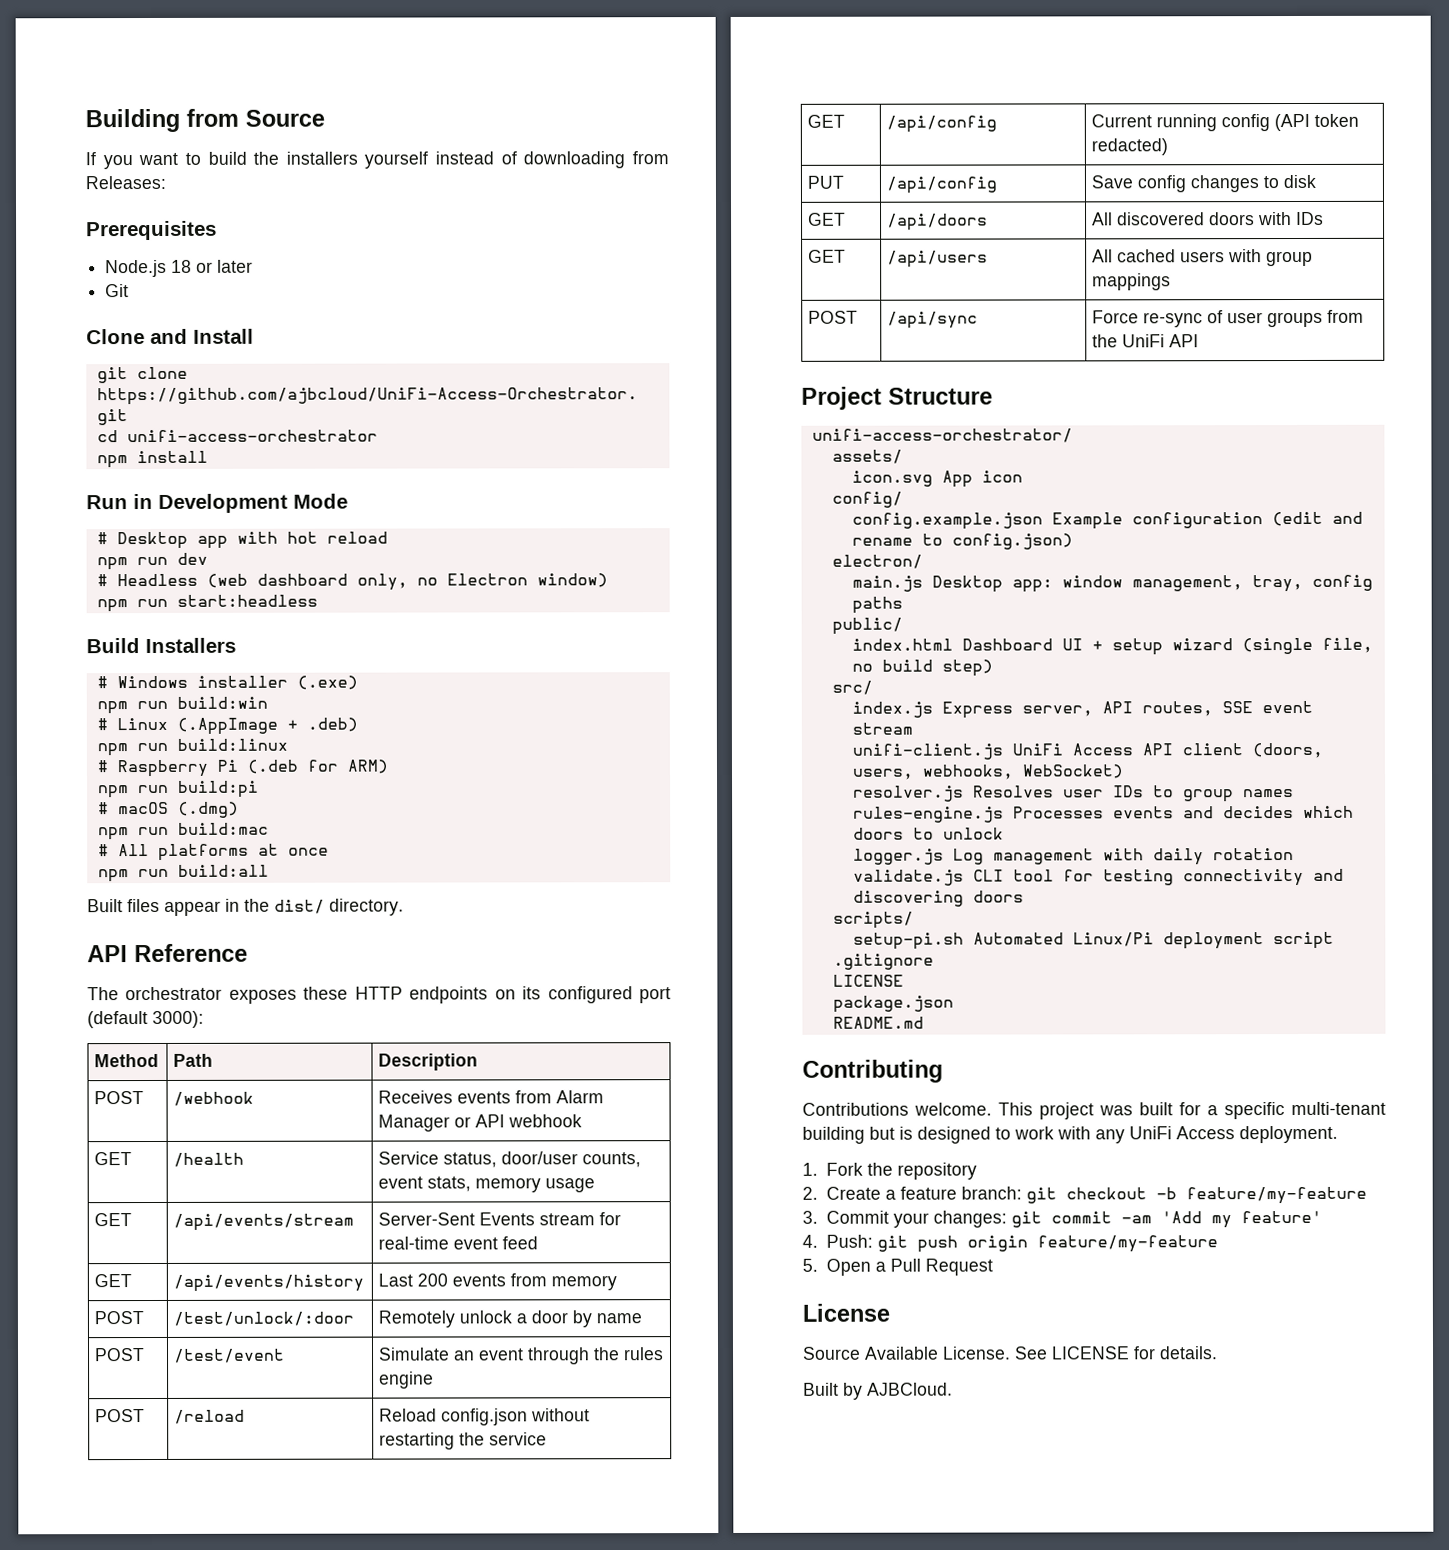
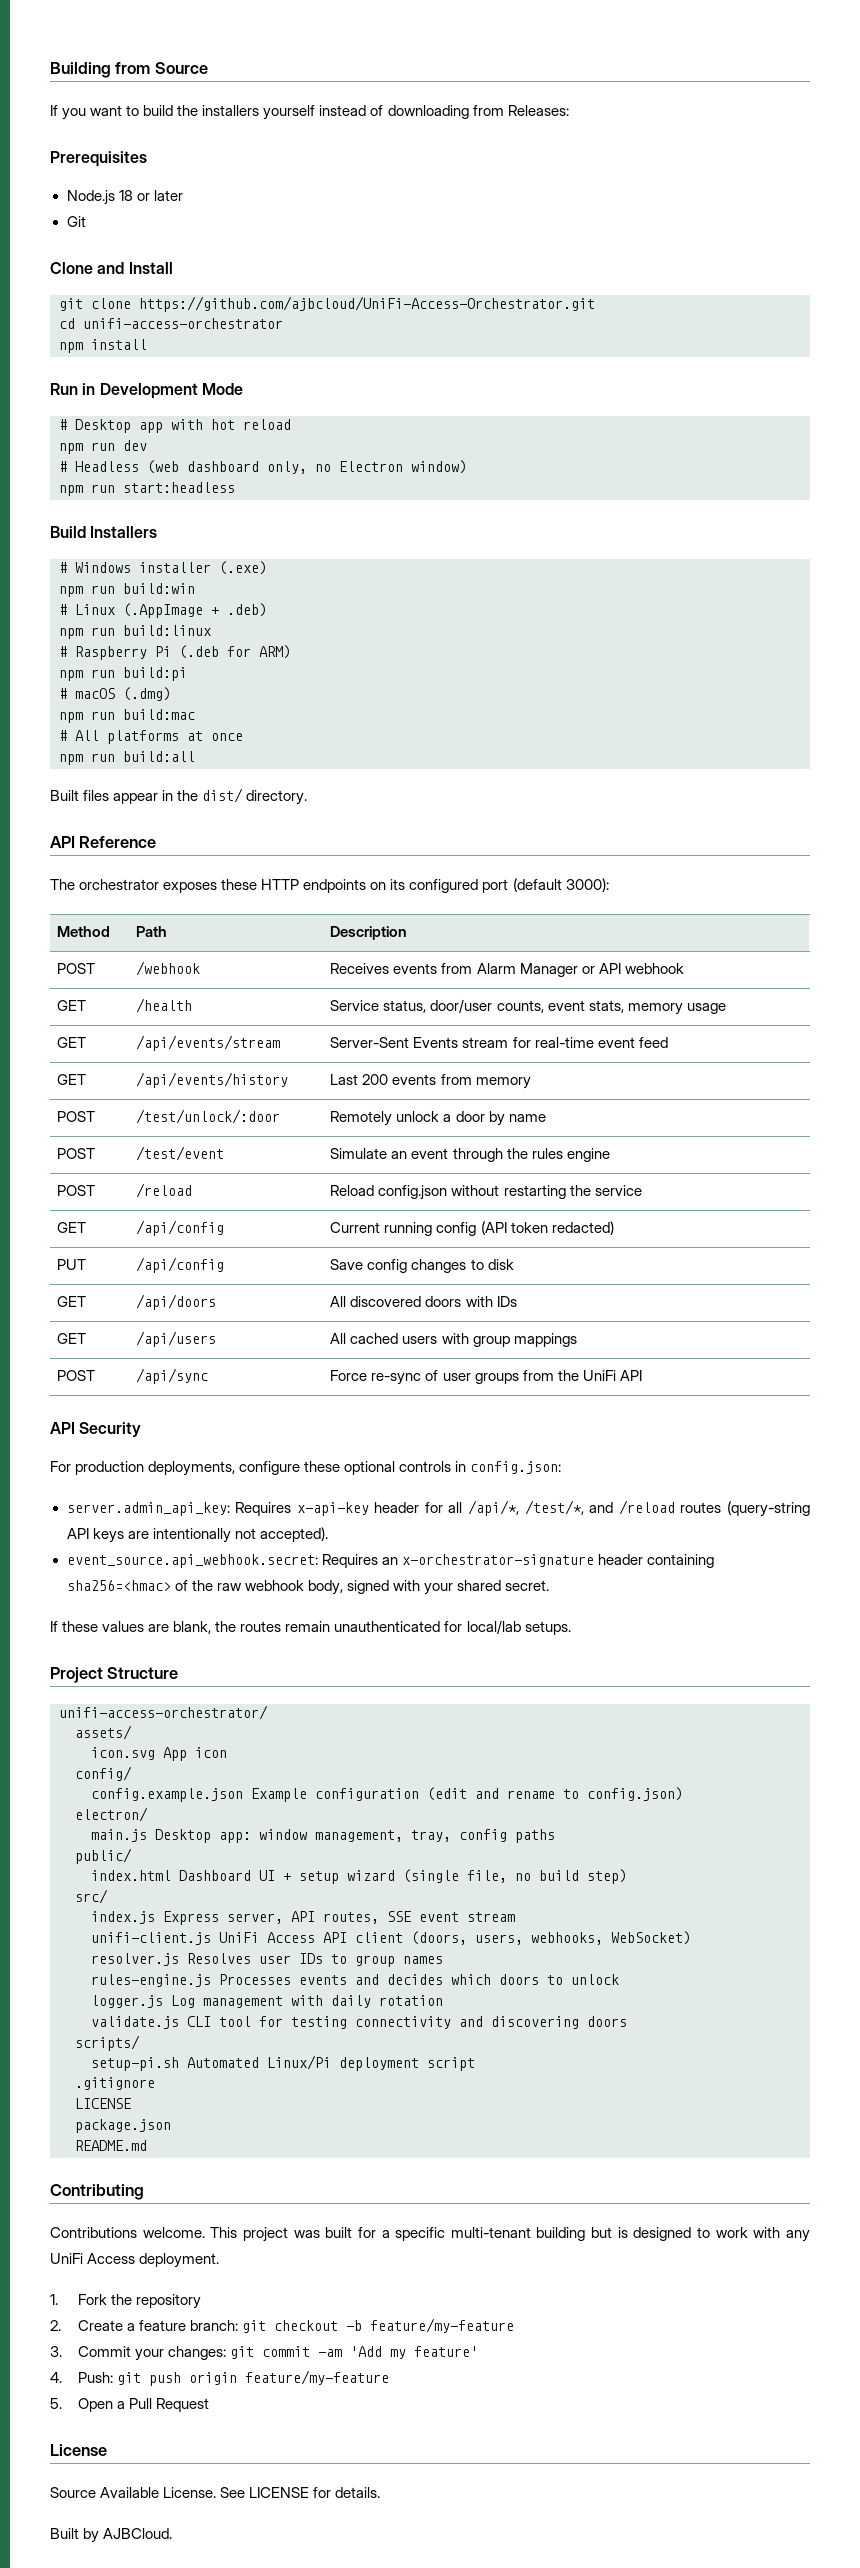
+ API Security
+ For production deployments, configure these optional controls in config.json:
+ server.admin_api_key: Requires x-api-key header for all /api/*, /test/*, and /reload routes (query-string API keys are intentionally not accepted).
+ event_source.api_webhook.secret: Requires an x-orchestrator-signature header containing sha256=<hmac> of the raw webhook body, signed with your shared secret.
+ If these values are blank, the routes remain unauthenticated for local/lab setups.

